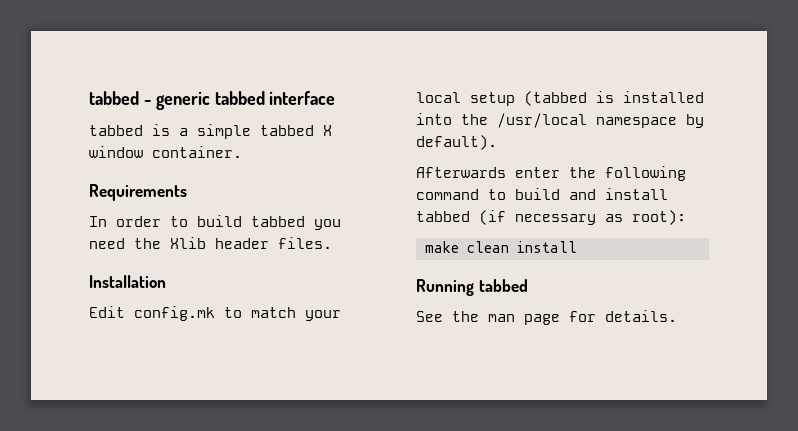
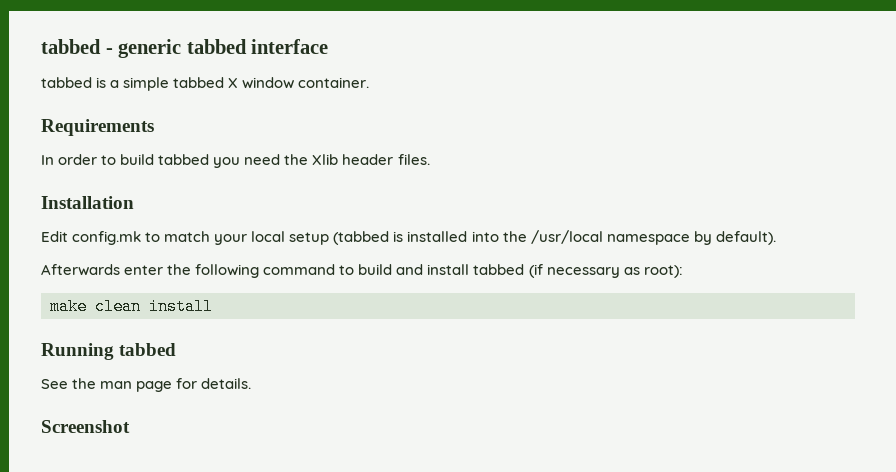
+ Screenshot

